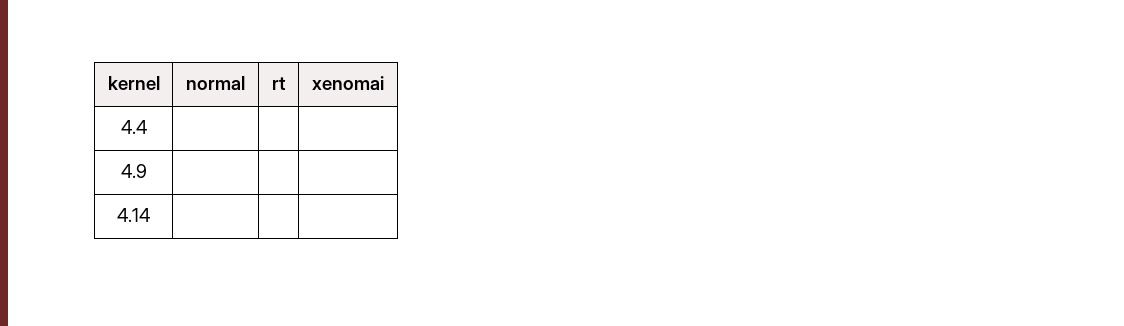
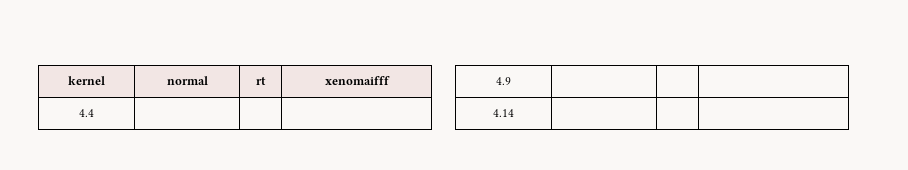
- kernel | normal | rt | xenomai
+ kernel | normal | rt | xenomaifff

